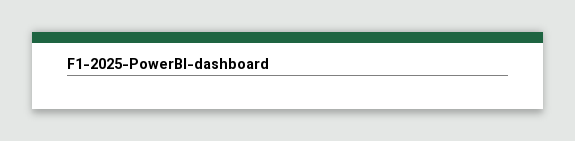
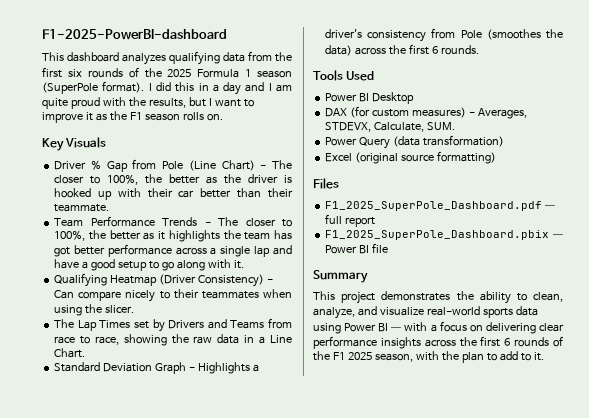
+ This dashboard analyzes qualifying data from the first six rounds of the 2025 Formula 1 season (SuperPole format). I did this in a day and I am quite proud with the results, but I want to improve it as the F1 season rolls on.
+ Key Visuals
+ Driver % Gap from Pole (Line Chart) - The closer to 100%, the better as the driver is hooked up with their car better than their teammate.
+ Team Performance Trends - The closer to 100%, the better as it highlights the team has got better performance across a single lap and have a good setup to go along with it.
+ Qualifying Heatmap (Driver Consistency) - Can compare nicely to their teammates when using the slicer.
+ The Lap Times set by Drivers and Teams from race to race, showing the raw data in a Line Chart.
+ Standard Deviation Graph - Highlights a driver's consistency from Pole (smoothes the data) across the first 6 rounds.
+ Tools Used
+ Power BI Desktop
+ DAX (for custom measures) - Averages, STDEVX, Calculate, SUM.
+ Power Query (data transformation)
+ Excel (original source formatting)
+ Files
+ F1_2025_SuperPole_Dashboard.pdf — full report
+ F1_2025_SuperPole_Dashboard.pbix — Power BI file
+ Summary
+ This project demonstrates the ability to clean, analyze, and visualize real-world sports data using Power BI — with a focus on delivering clear performance insights across the first 6 rounds of the F1 2025 season, with the plan to add to it.

